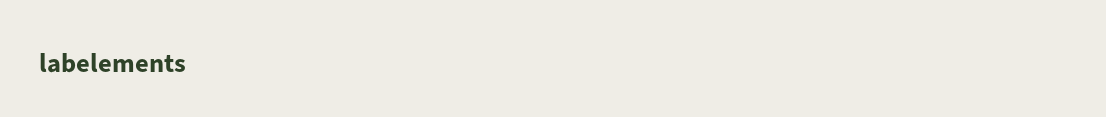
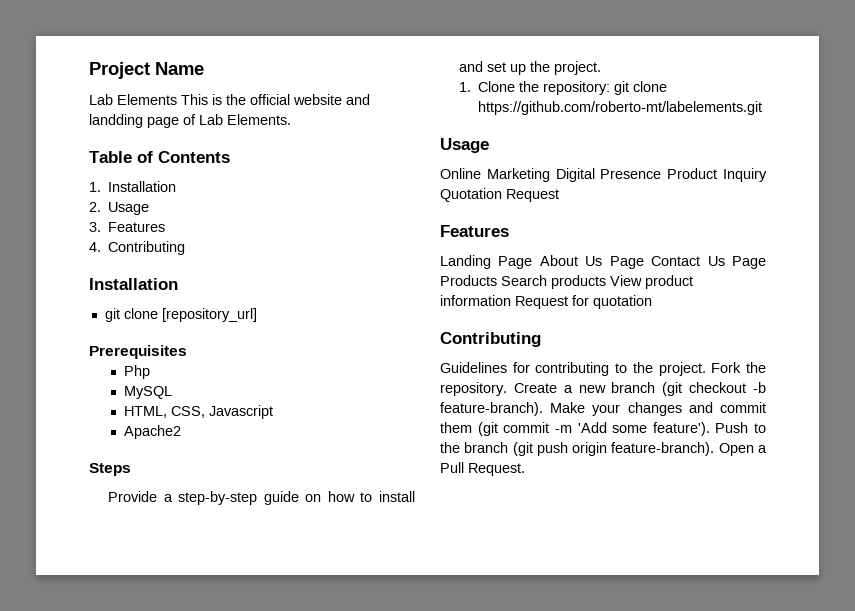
- labelements
+ Project Name
+ Lab Elements This is the official website and landding page of Lab Elements.
+ Table of Contents
+ 1. Installation
+ 2. Usage
+ 3. Features
+ 4. Contributing
+ Installation
+ git clone [repository_url]
+ Prerequisites
+ Php
+ MySQL
+ HTML, CSS, Javascript
+ Apache2
+ Steps
+ Provide a step-by-step guide on how to install and set up the project.
+ 1. Clone the repository: git clone https://github.com/roberto-mt/labelements.git
+ Usage
+ Online Marketing Digital Presence Product Inquiry Quotation Request
+ Features
+ Landing Page About Us Page Contact Us Page Products Search products View product information Request for quotation
+ Contributing
+ Guidelines for contributing to the project. Fork the repository. Create a new branch (git checkout -b feature-branch). Make your changes and commit them (git commit -m 'Add some feature'). Push to the branch (git push origin feature-branch). Open a Pull Request.

